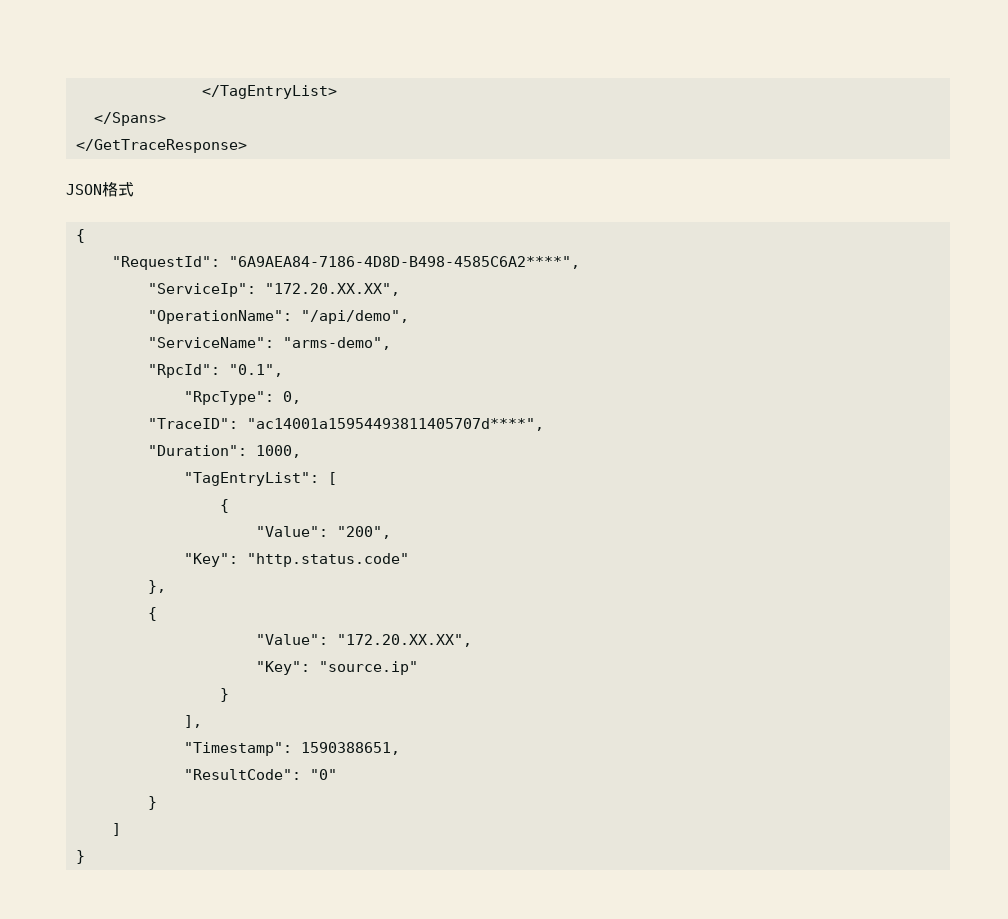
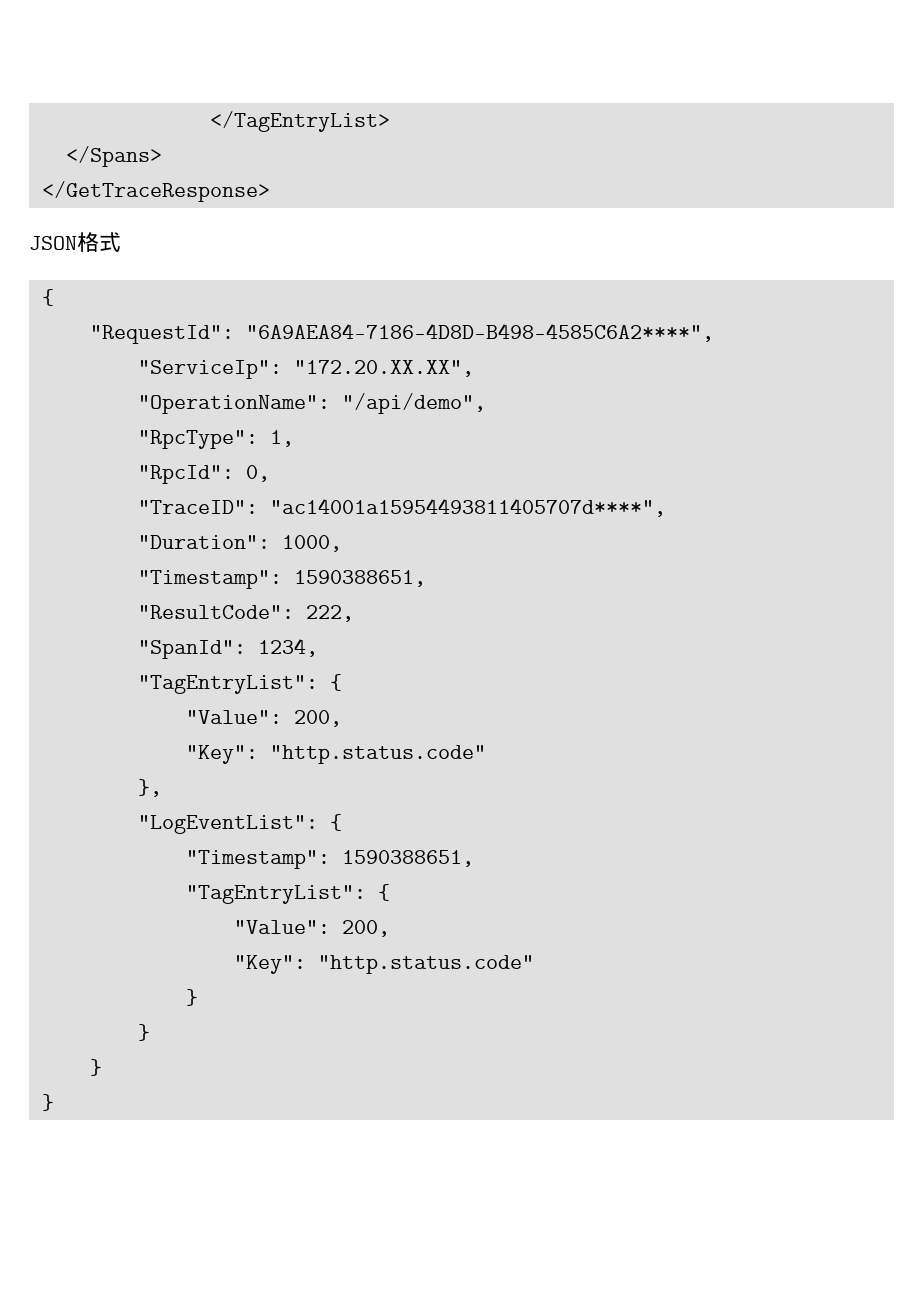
- "ServiceName": "arms-demo",
+ "RpcType": 1,
- "RpcId": "0.1",
- "RpcType": 0,
+ "RpcId": 0,
  "Duration": 1000,
- "TagEntryList": [
- {
- "Value": "200",
+ "Timestamp": 1590388651,
+ "ResultCode": 222,
+ "SpanId": 1234,
+ "TagEntryList": {
+ "Value": 200,
  },
- {
- "Value": "172.20.XX.XX",
- "Key": "source.ip"
+ "LogEventList": {
+ "Timestamp": 1590388651,
+ "TagEntryList": {
+ "Value": 200,
+ "Key": "http.status.code"
  }
- ],
- "Timestamp": 1590388651,
- "ResultCode": "0"
  }
- ]
+ }

